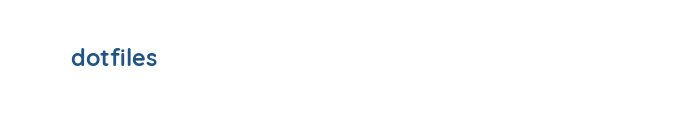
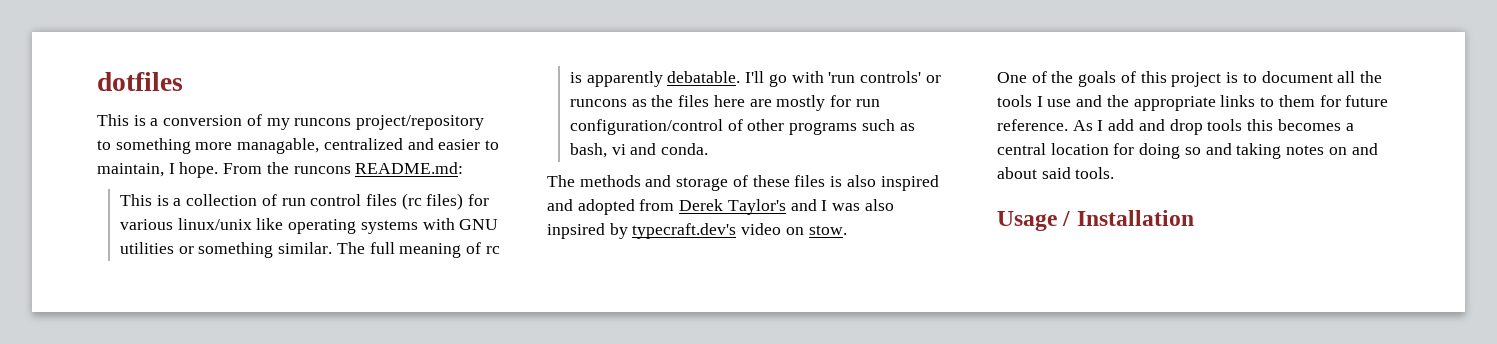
+ This is a conversion of my runcons project/repository to something more managable, centralized and easier to maintain, I hope. From the runcons README.md:
+ This is a collection of run control files (rc files) for various linux/unix like operating systems with GNU utilities or something similar. The full meaning of rc is apparently debatable. I'll go with 'run controls' or runcons as the files here are mostly for run configuration/control of other programs such as bash, vi and conda.
+ The methods and storage of these files is also inspired and adopted from Derek Taylor's and I was also inpsired by typecraft.dev's video on stow.
+ One of the goals of this project is to document all the tools I use and the appropriate links to them for future reference. As I add and drop tools this becomes a central location for doing so and taking notes on and about said tools.
+ Usage / Installation

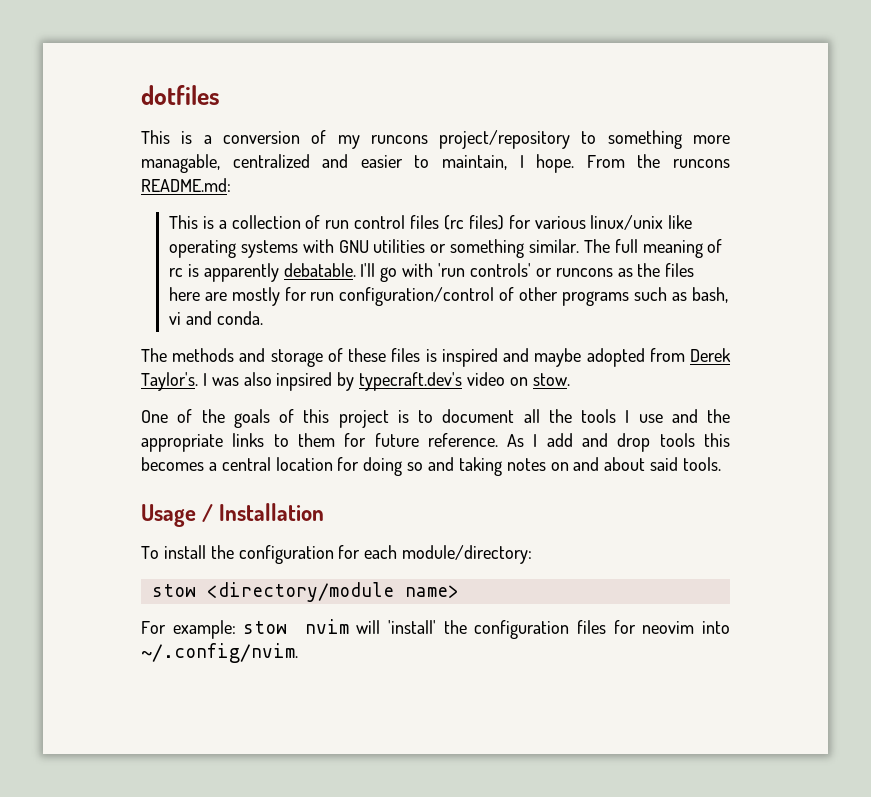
- The methods and storage of these files is also inspired and adopted from Derek Taylor's and I was also inpsired by typecraft.dev's video on stow.
+ The methods and storage of these files is inspired and maybe adopted from Derek Taylor's. I was also inpsired by typecraft.dev's video on stow.
+ To install the configuration for each module/directory:
+ stow <directory/module name>
+ For example: stow nvim will 'install' the configuration files for neovim into ~/.config/nvim.

